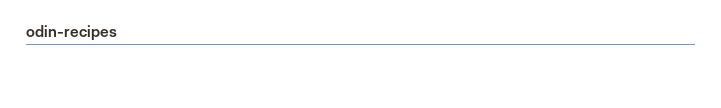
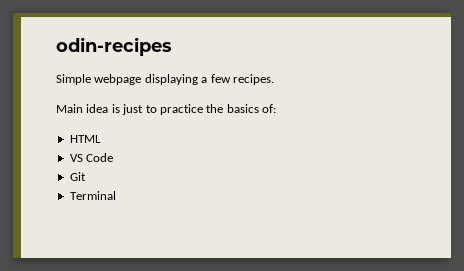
+ Simple webpage displaying a few recipes.
+ Main idea is just to practice the basics of:
+ HTML
+ VS Code
+ Git
+ Terminal

